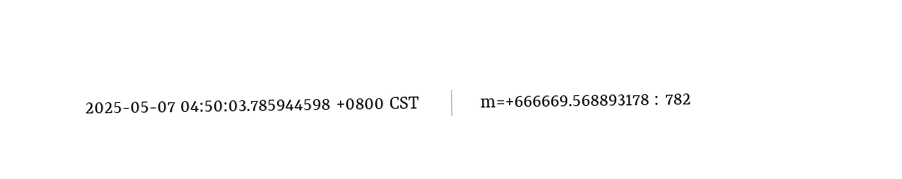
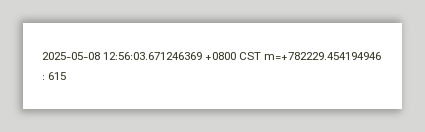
- 2025-05-07 04:50:03.785944598 +0800 CST m=+666669.568893178 : 782
+ 2025-05-08 12:56:03.671246369 +0800 CST m=+782229.454194946 : 615

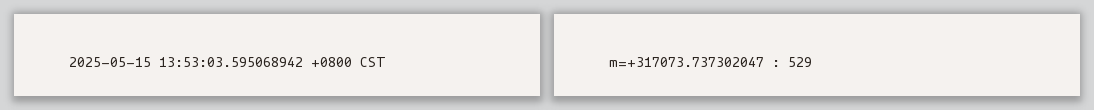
- 2025-05-08 12:56:03.671246369 +0800 CST m=+782229.454194946 : 615
+ 2025-05-15 13:53:03.595068942 +0800 CST m=+317073.737302047 : 529

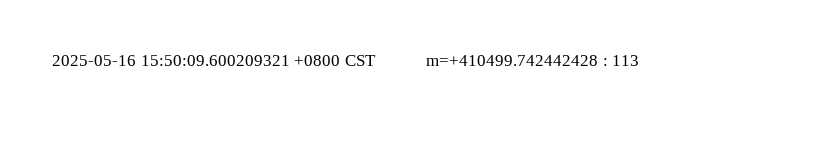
- 2025-05-15 13:53:03.595068942 +0800 CST m=+317073.737302047 : 529
+ 2025-05-16 15:50:09.600209321 +0800 CST m=+410499.742442428 : 113

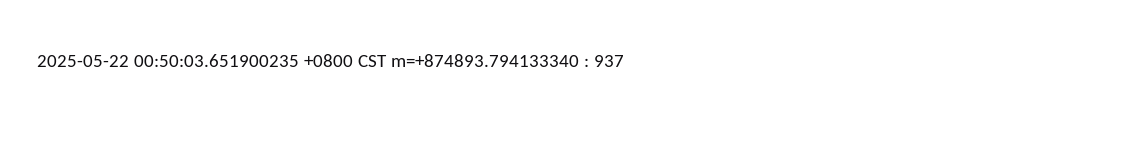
- 2025-05-16 15:50:09.600209321 +0800 CST m=+410499.742442428 : 113
+ 2025-05-22 00:50:03.651900235 +0800 CST m=+874893.794133340 : 937

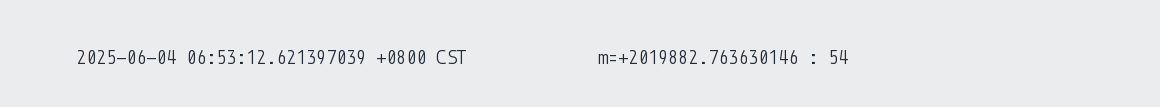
- 2025-05-22 00:50:03.651900235 +0800 CST m=+874893.794133340 : 937
+ 2025-06-04 06:53:12.621397039 +0800 CST m=+2019882.763630146 : 54

